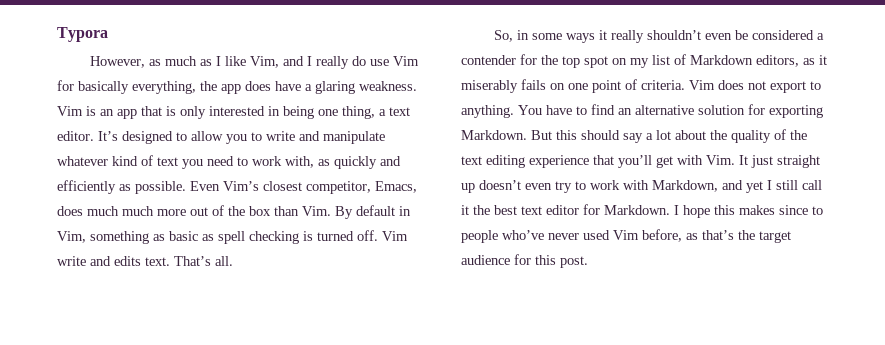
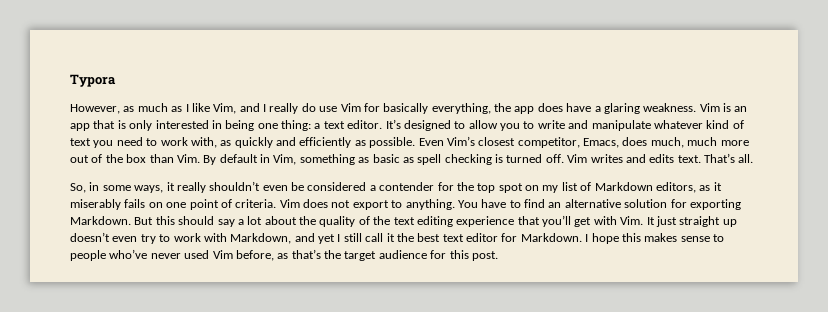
- Vim is an app that is only interested in being one thing, a text editor.
+ Vim is an app that is only interested in being one thing: a text editor.
- Even Vim’s closest competitor, Emacs, does much much more out of the box than Vim. By default in Vim, something as basic as spell checking is turned off.
+ Even Vim’s closest competitor, Emacs, does much, much more out of the box than Vim. By default in Vim, something as basic as spell checking is turned off.
- Vim write and edits text.
+ Vim writes and edits text.
- So, in some ways it really shouldn’t even be considered a contender for the top spot on my list of Markdown editors, as it miserably fails on one point of criteria.
+ So, in some ways, it really shouldn’t even be considered a contender for the top spot on my list of Markdown editors, as it miserably fails on one point of criteria.
- I hope this makes since to people who’ve never used Vim before, as that’s the target audience for this post.
+ I hope this makes sense to people who’ve never used Vim before, as that’s the target audience for this post.

